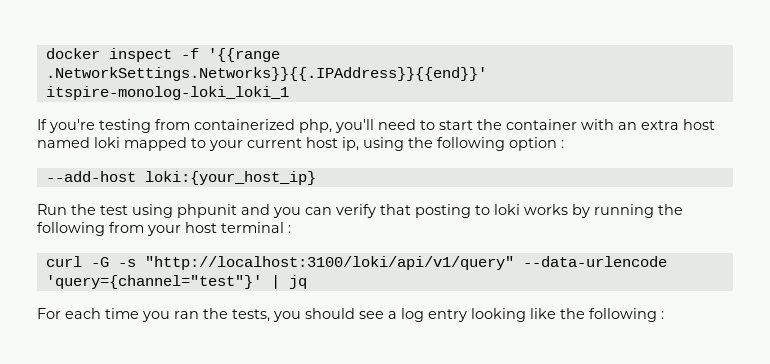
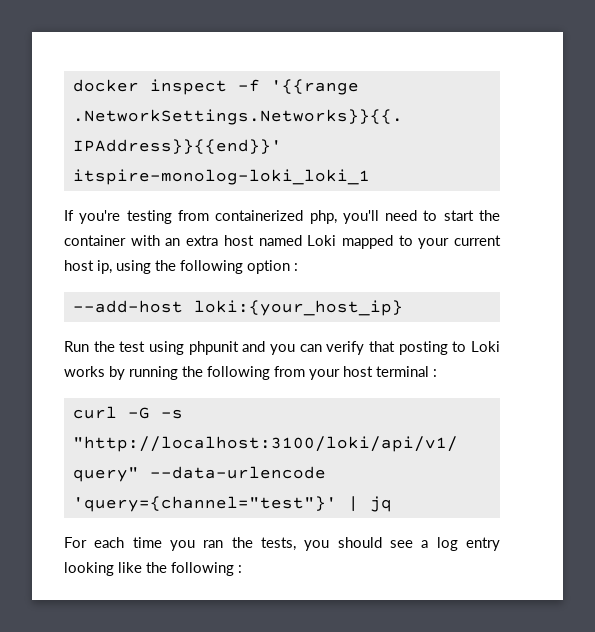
- If you're testing from containerized php, you'll need to start the container with an extra host named loki mapped to your current host ip, using the following option :
+ If you're testing from containerized php, you'll need to start the container with an extra host named Loki mapped to your current host ip, using the following option :
- Run the test using phpunit and you can verify that posting to loki works by running the following from your host terminal :
+ Run the test using phpunit and you can verify that posting to Loki works by running the following from your host terminal :

